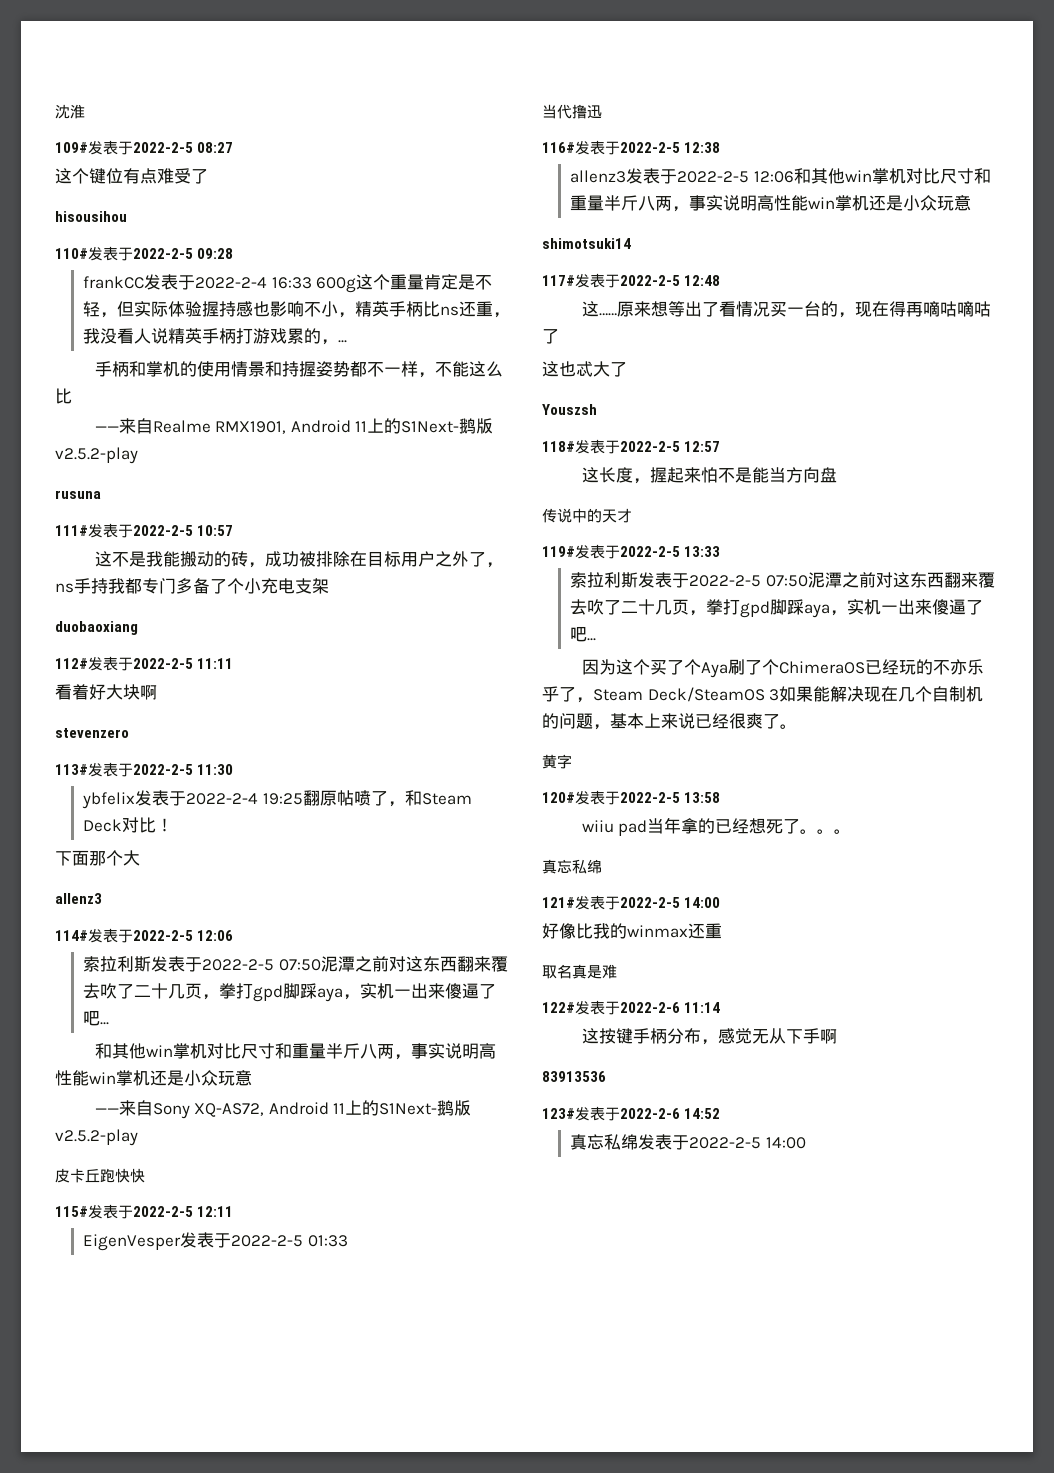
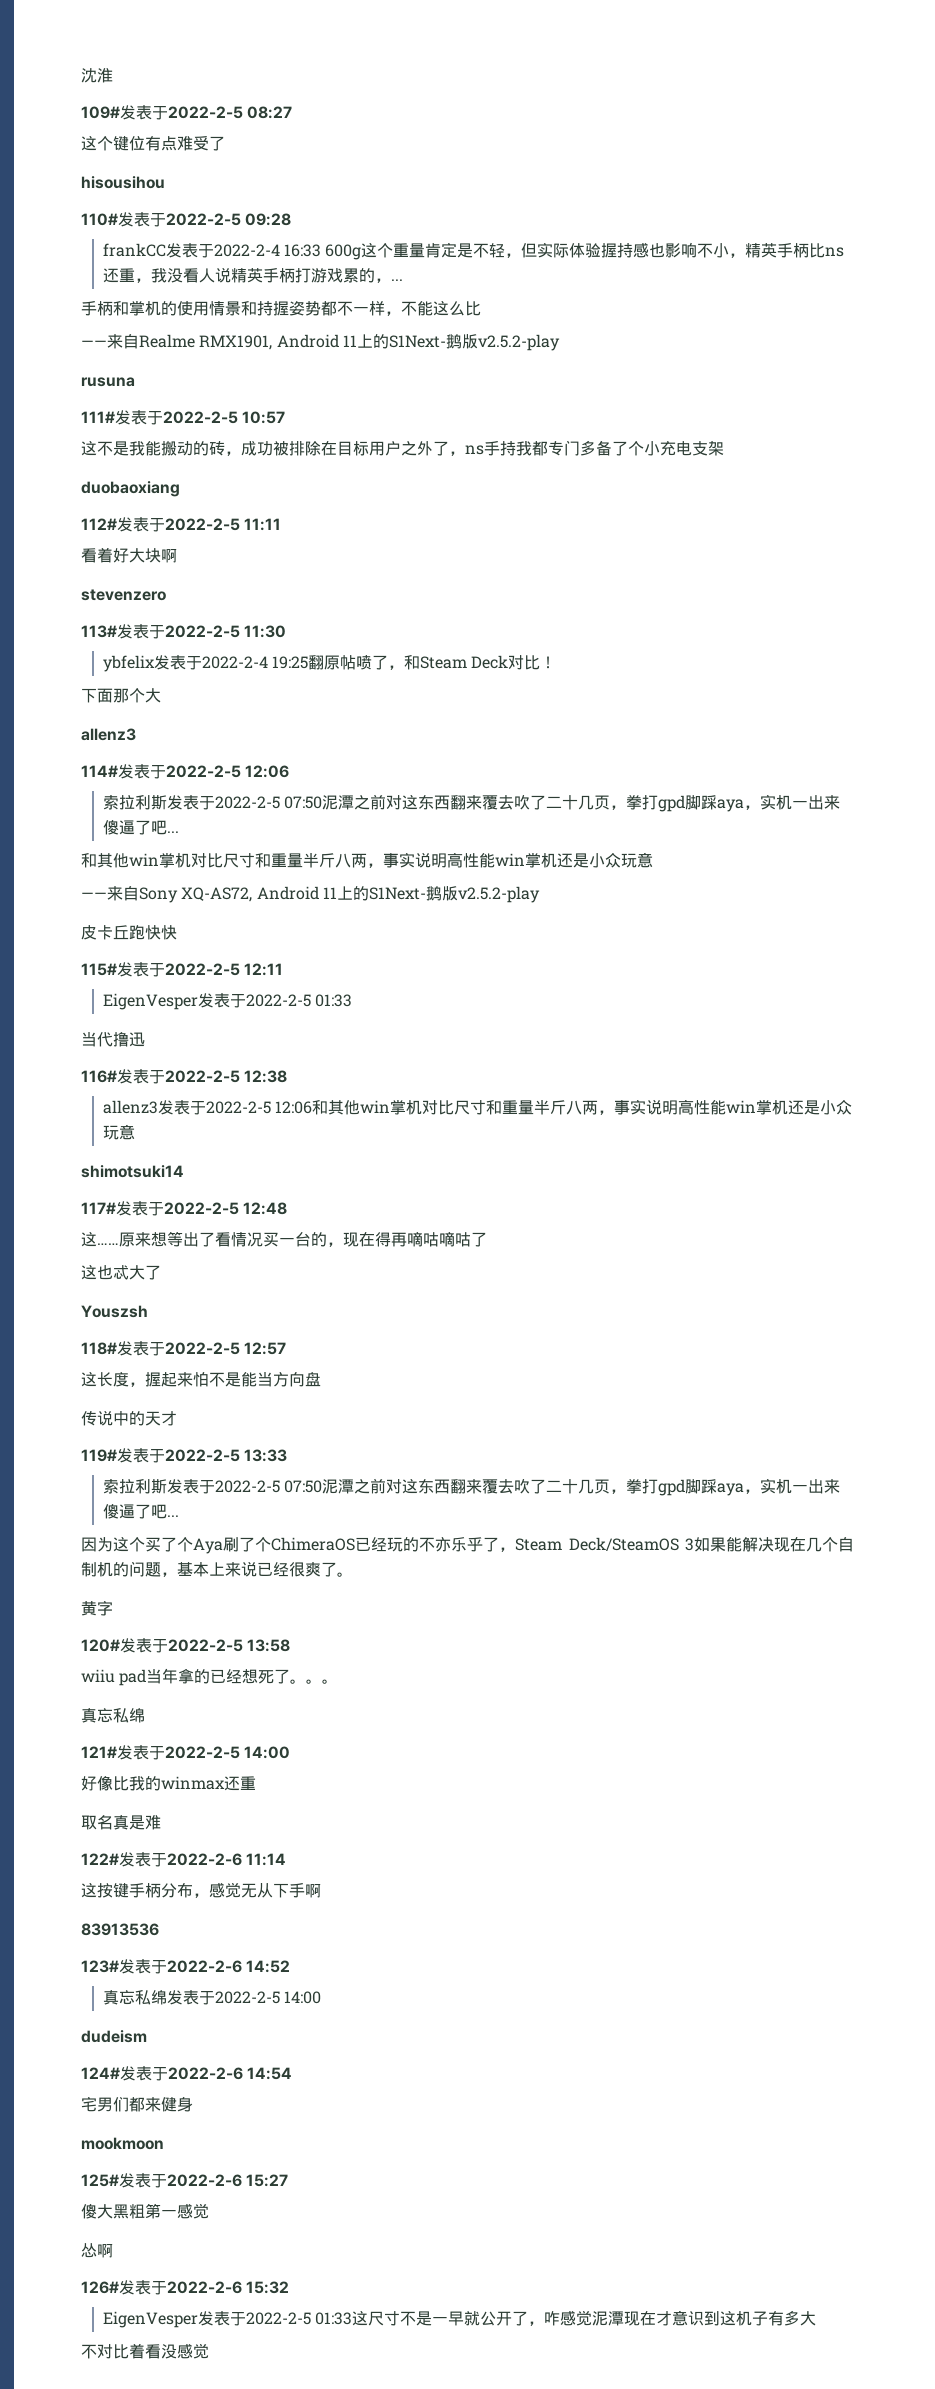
+ dudeism
+ 124#发表于2022-2-6 14:54
+ 宅男们都来健身
+ mookmoon
+ 125#发表于2022-2-6 15:27
+ 傻大黑粗第一感觉
+ 怂啊
+ 126#发表于2022-2-6 15:32
+ EigenVesper发表于2022-2-5 01:33这尺寸不是一早就公开了，咋感觉泥潭现在才意识到这机子有多大
+ 不对比着看没感觉

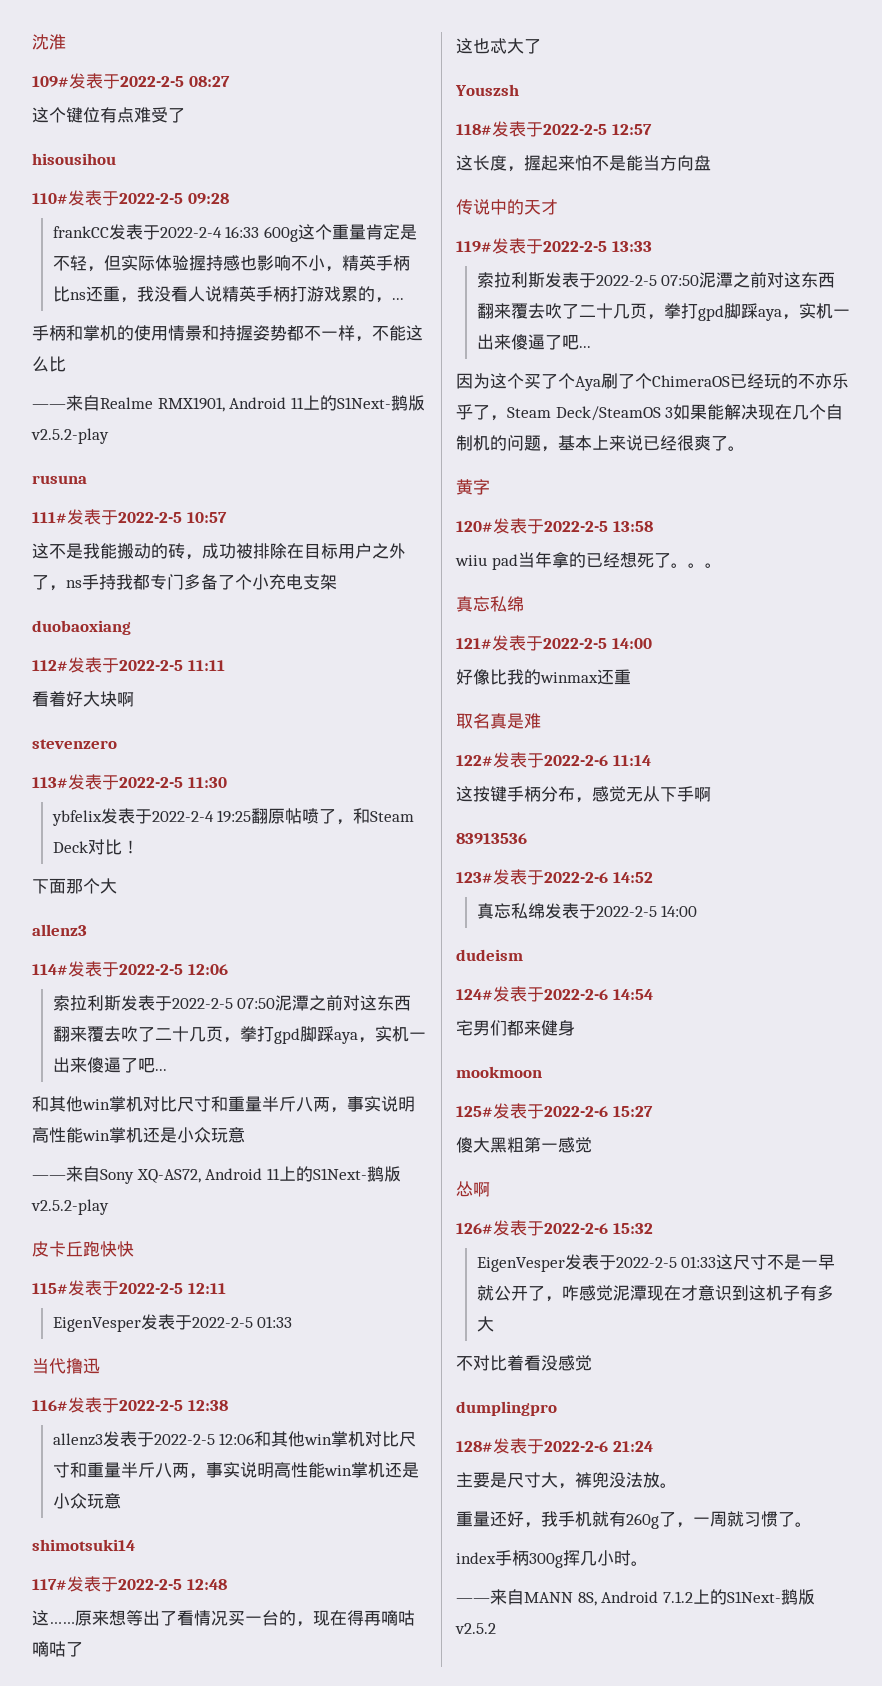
+ dumplingpro
+ 128#发表于2022-2-6 21:24
+ 主要是尺寸大，裤兜没法放。
+ 重量还好，我手机就有260g了，一周就习惯了。
+ index手柄300g挥几小时。
+ ——来自MANN 8S, Android 7.1.2上的S1Next-鹅版v2.5.2

